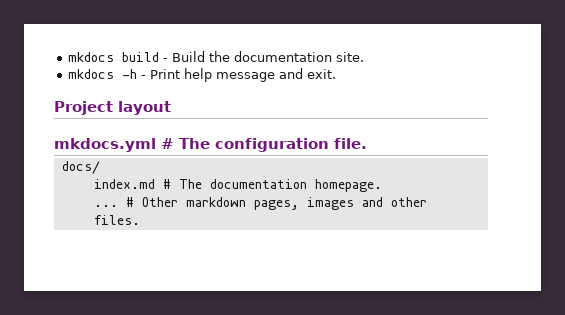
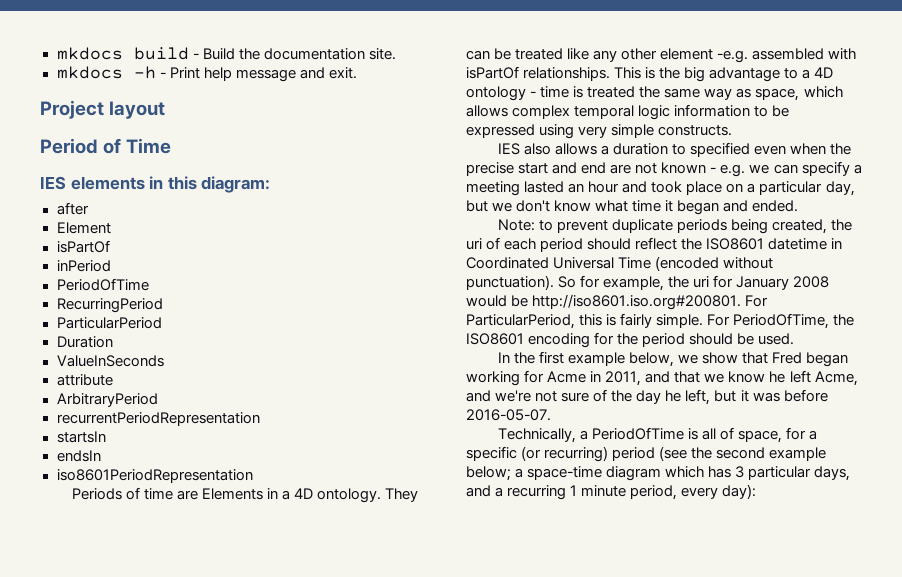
- mkdocs.yml # The configuration file.
- docs/
- index.md # The documentation homepage.
- ... # Other markdown pages, images and other files.
+ Period of Time
+ IES elements in this diagram:
+ after
+ Element
+ isPartOf
+ inPeriod
+ PeriodOfTime
+ RecurringPeriod
+ ParticularPeriod
+ Duration
+ ValueInSeconds
+ attribute
+ ArbitraryPeriod
+ recurrentPeriodRepresentation
+ startsIn
+ endsIn
+ iso8601PeriodRepresentation
+ Periods of time are Elements in a 4D ontology. They can be treated like any other element -e.g. assembled with isPartOf relationships. This is the big advantage to a 4D ontology - time is treated the same way as space, which allows complex temporal logic information to be expressed using very simple constructs.
+ IES also allows a duration to specified even when the precise start and end are not known - e.g. we can specify a meeting lasted an hour and took place on a particular day, but we don't know what time it began and ended.
+ Note: to prevent duplicate periods being created, the uri of each period should reflect the ISO8601 datetime in Coordinated Universal Time (encoded without punctuation). So for example, the uri for January 2008 would be http://iso8601.iso.org#200801. For ParticularPeriod, this is fairly simple. For PeriodOfTime, the ISO8601 encoding for the period should be used.
+ In the first example below, we show that Fred began working for Acme in 2011, and that we know he left Acme, and we're not sure of the day he left, but it was before 2016-05-07.
+ Technically, a PeriodOfTime is all of space, for a specific (or recurring) period (see the second example below; a space-time diagram which has 3 particular days, and a recurring 1 minute period, every day):

